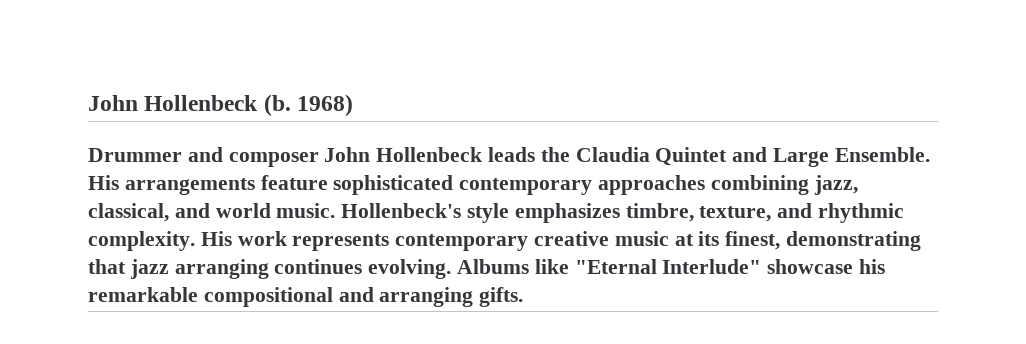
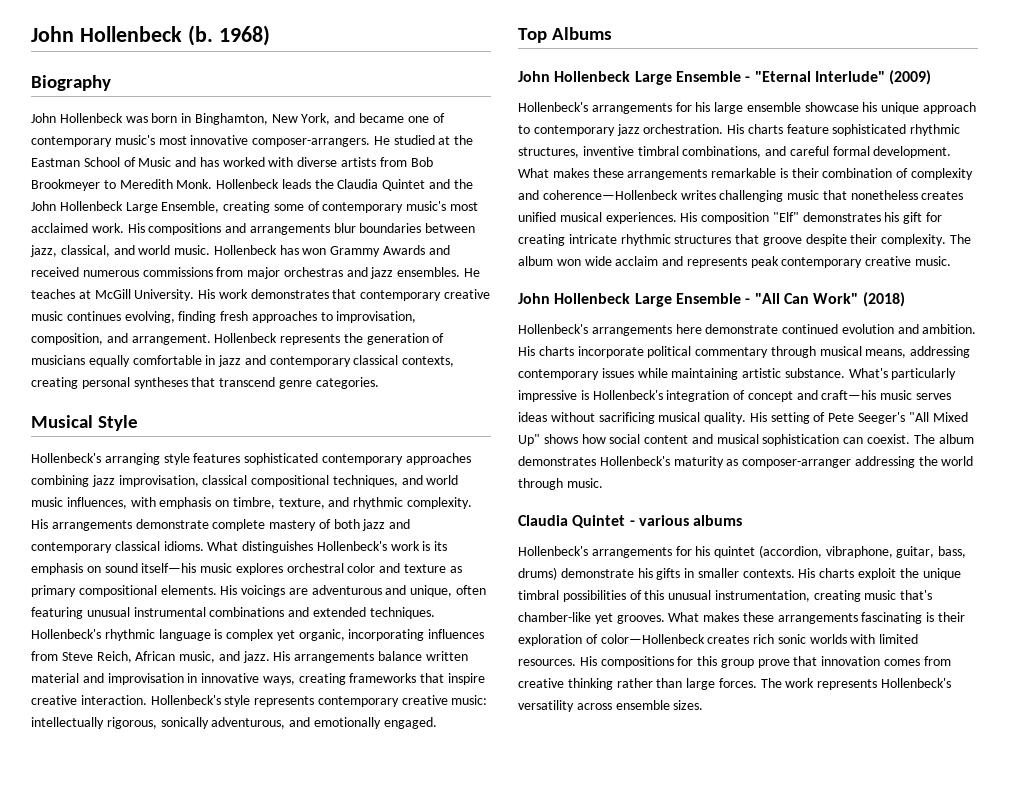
- Drummer and composer John Hollenbeck leads the Claudia Quintet and Large Ensemble. His arrangements feature sophisticated contemporary approaches combining jazz, classical, and world music.
+ Biography
+ John Hollenbeck was born in Binghamton, New York, and became one of contemporary music's most innovative composer-arrangers. He studied at the Eastman School of Music and has worked with diverse artists from Bob Brookmeyer to Meredith Monk. Hollenbeck leads the Claudia Quintet and the John Hollenbeck Large Ensemble, creating some of contemporary music's most acclaimed work. His compositions and arrangements blur boundaries between jazz, classical, and world music.
- Hollenbeck's style emphasizes timbre, texture, and rhythmic complexity.
+ Hollenbeck has won Grammy Awards and received numerous commissions from major orchestras and jazz ensembles. He teaches at McGill University. His work demonstrates that contemporary creative music continues evolving, finding fresh approaches to improvisation, composition, and arrangement. Hollenbeck represents the generation of musicians equally comfortable in jazz and contemporary classical contexts, creating personal syntheses that transcend genre categories.
+ Musical Style
+ Hollenbeck's arranging style features sophisticated contemporary approaches combining jazz improvisation, classical compositional techniques, and world music influences, with emphasis on timbre, texture, and rhythmic complexity.
- His work represents contemporary creative music at its finest, demonstrating that jazz arranging continues evolving. Albums like "Eternal Interlude" showcase his remarkable compositional and arranging gifts.
+ His arrangements demonstrate complete mastery of both jazz and contemporary classical idioms. What distinguishes Hollenbeck's work is its emphasis on sound itself—his music explores orchestral color and texture as primary compositional elements. His voicings are adventurous and unique, often featuring unusual instrumental combinations and extended techniques. Hollenbeck's rhythmic language is complex yet organic, incorporating influences from Steve Reich, African music, and jazz. His arrangements balance written material and improvisation in innovative ways, creating frameworks that inspire creative interaction. Hollenbeck's style represents contemporary creative music: intellectually rigorous, sonically adventurous, and emotionally engaged.
+ Top Albums
+ John Hollenbeck Large Ensemble - "Eternal Interlude" (2009)
+ Hollenbeck's arrangements for his large ensemble showcase his unique approach to contemporary jazz orchestration. His charts feature sophisticated rhythmic structures, inventive timbral combinations, and careful formal development. What makes these arrangements remarkable is their combination of complexity and coherence—Hollenbeck writes challenging music that nonetheless creates unified musical experiences. His composition "Elf" demonstrates his gift for creating intricate rhythmic structures that groove despite their complexity. The album won wide acclaim and represents peak contemporary creative music.
+ John Hollenbeck Large Ensemble - "All Can Work" (2018)
+ Hollenbeck's arrangements here demonstrate continued evolution and ambition. His charts incorporate political commentary through musical means, addressing contemporary issues while maintaining artistic substance. What's particularly impressive is Hollenbeck's integration of concept and craft—his music serves ideas without sacrificing musical quality. His setting of Pete Seeger's "All Mixed Up" shows how social content and musical sophistication can coexist. The album demonstrates Hollenbeck's maturity as composer-arranger addressing the world through music.
+ Claudia Quintet - various albums
+ Hollenbeck's arrangements for his quintet (accordion, vibraphone, guitar, bass, drums) demonstrate his gifts in smaller contexts. His charts exploit the unique timbral possibilities of this unusual instrumentation, creating music that's chamber-like yet grooves. What makes these arrangements fascinating is their exploration of color—Hollenbeck creates rich sonic worlds with limited resources. His compositions for this group prove that innovation comes from creative thinking rather than large forces. The work represents Hollenbeck's versatility across ensemble sizes.

